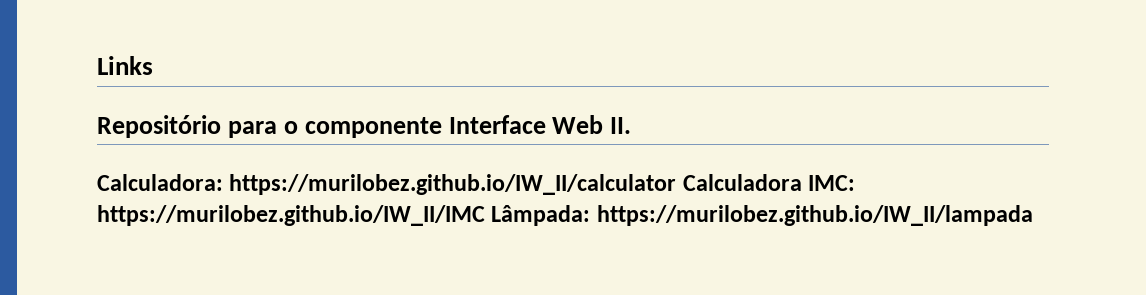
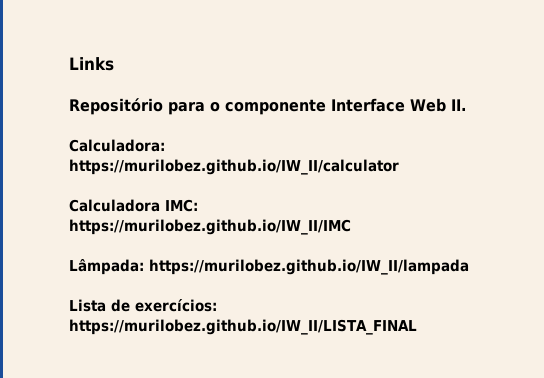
- Calculadora: https://murilobez.github.io/IW_II/calculator Calculadora IMC: https://murilobez.github.io/IW_II/IMC Lâmpada: https://murilobez.github.io/IW_II/lampada
+ Calculadora: https://murilobez.github.io/IW_II/calculator
+ Calculadora IMC: https://murilobez.github.io/IW_II/IMC
+ Lâmpada: https://murilobez.github.io/IW_II/lampada
+ Lista de exercícios: https://murilobez.github.io/IW_II/LISTA_FINAL

